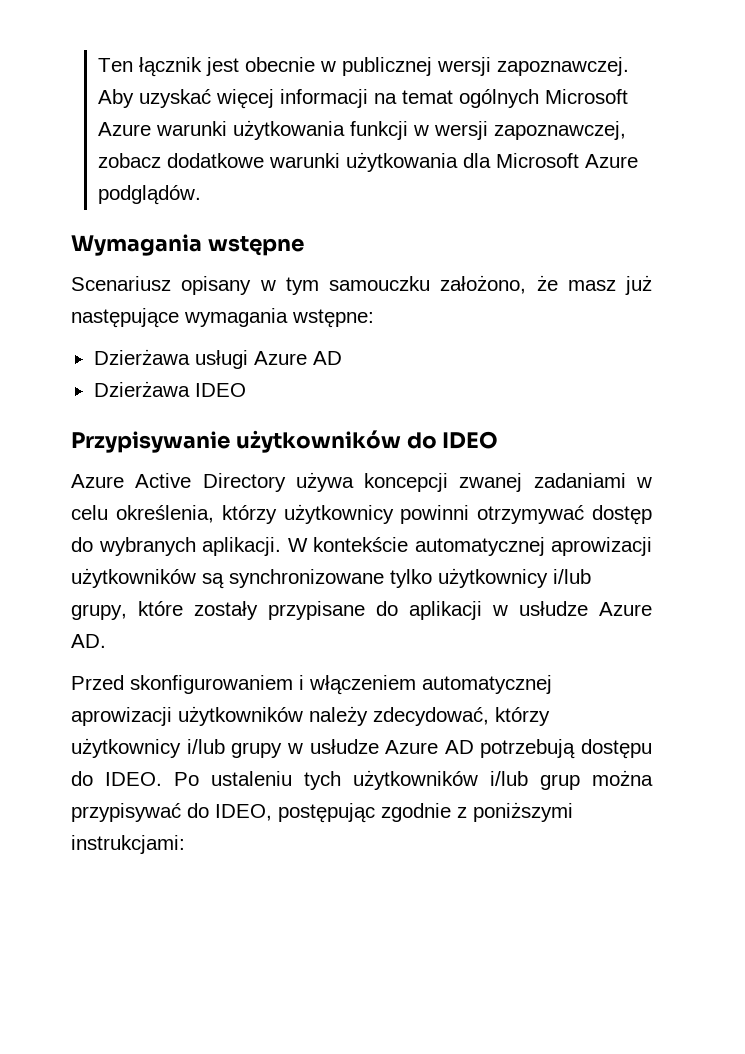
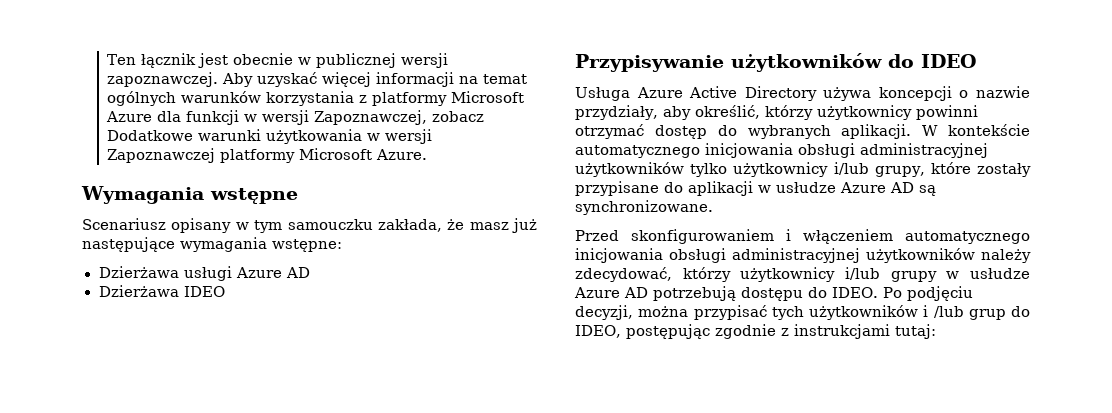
- Aby uzyskać więcej informacji na temat ogólnych Microsoft Azure warunki użytkowania funkcji w wersji zapoznawczej, zobacz dodatkowe warunki użytkowania dla Microsoft Azure podglądów.
+ Aby uzyskać więcej informacji na temat ogólnych warunków korzystania z platformy Microsoft Azure dla funkcji w wersji Zapoznawczej, zobacz Dodatkowe warunki użytkowania w wersji Zapoznawczej platformy Microsoft Azure.
- Scenariusz opisany w tym samouczku założono, że masz już następujące wymagania wstępne:
+ Scenariusz opisany w tym samouczku zakłada, że masz już następujące wymagania wstępne:
- Azure Active Directory używa koncepcji zwanej zadaniami w celu określenia, którzy użytkownicy powinni otrzymywać dostęp do wybranych aplikacji.
+ Usługa Azure Active Directory używa koncepcji o nazwie przydziały, aby określić, którzy użytkownicy powinni otrzymać dostęp do wybranych aplikacji.
- W kontekście automatycznej aprowizacji użytkowników są synchronizowane tylko użytkownicy i/lub grupy, które zostały przypisane do aplikacji w usłudze Azure AD.
+ W kontekście automatycznego inicjowania obsługi administracyjnej użytkowników tylko użytkownicy i/lub grupy, które zostały przypisane do aplikacji w usłudze Azure AD są synchronizowane.
- Przed skonfigurowaniem i włączeniem automatycznej aprowizacji użytkowników należy zdecydować, którzy użytkownicy i/lub grupy w usłudze Azure AD potrzebują dostępu do IDEO.
+ Przed skonfigurowaniem i włączeniem automatycznego inicjowania obsługi administracyjnej użytkowników należy zdecydować, którzy użytkownicy i/lub grupy w usłudze Azure AD potrzebują dostępu do IDEO.
- Po ustaleniu tych użytkowników i/lub grup można przypisywać do IDEO, postępując zgodnie z poniższymi instrukcjami:
+ Po podjęciu decyzji, można przypisać tych użytkowników i /lub grup do IDEO, postępując zgodnie z instrukcjami tutaj:

